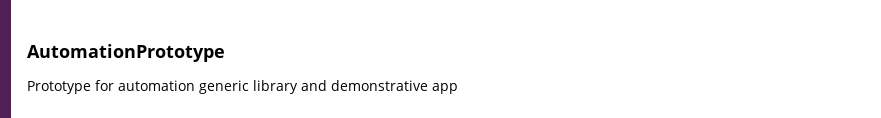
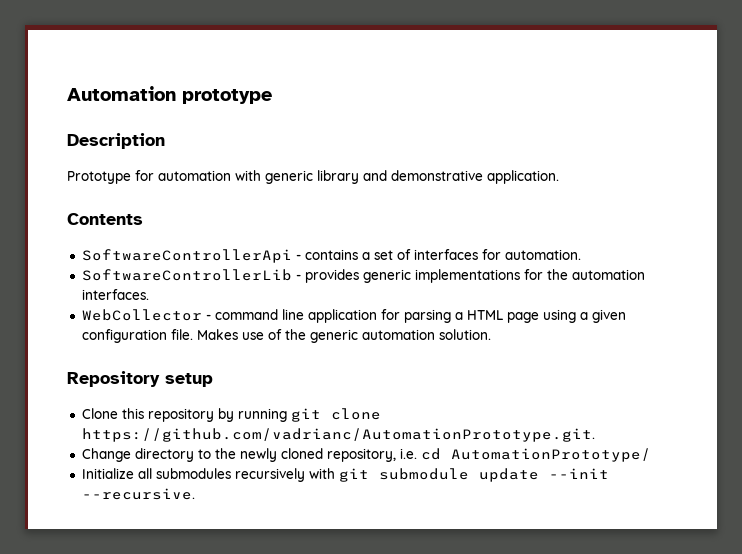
- AutomationPrototype
+ Automation prototype
+ Description
- Prototype for automation generic library and demonstrative app
+ Prototype for automation with generic library and demonstrative application.
+ Contents
+ SoftwareControllerApi - contains a set of interfaces for automation.
+ SoftwareControllerLib - provides generic implementations for the automation interfaces.
+ WebCollector - command line application for parsing a HTML page using a given configuration file. Makes use of the generic automation solution.
+ Repository setup
+ Clone this repository by running git clone https://github.com/vadrianc/AutomationPrototype.git.
+ Change directory to the newly cloned repository, i.e. cd AutomationPrototype/
+ Initialize all submodules recursively with git submodule update --init --recursive.

